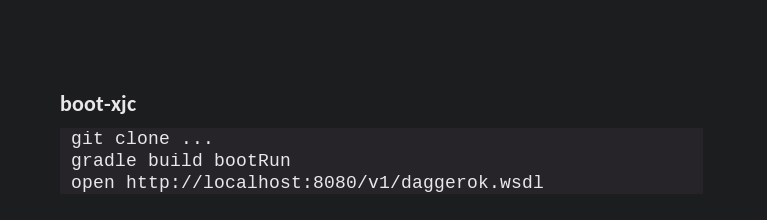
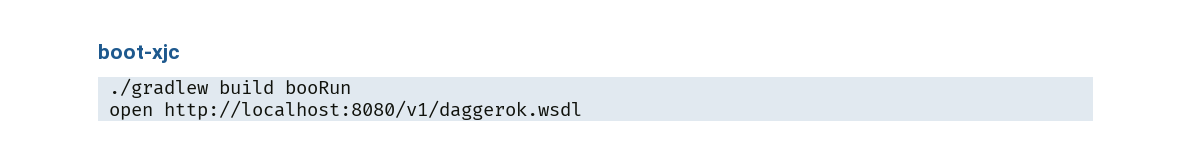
- git clone ...
- gradle build bootRun
+ ./gradlew build booRun

